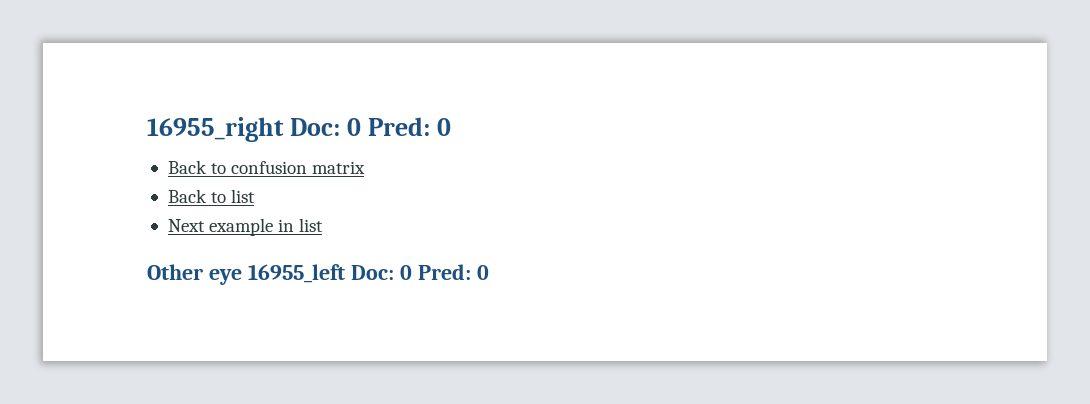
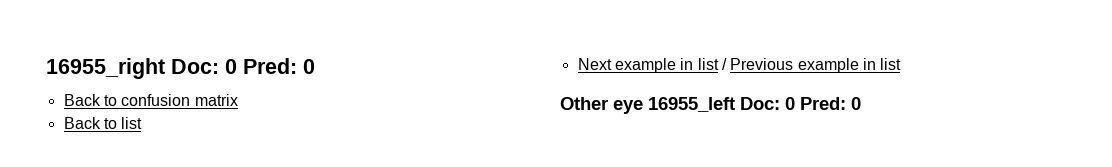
- Next example in list
+ Next example in list / Previous example in list

